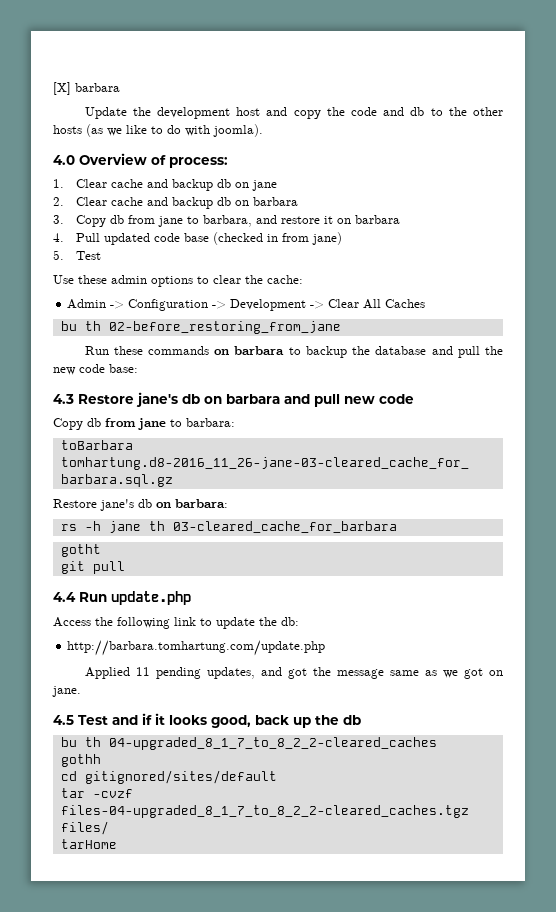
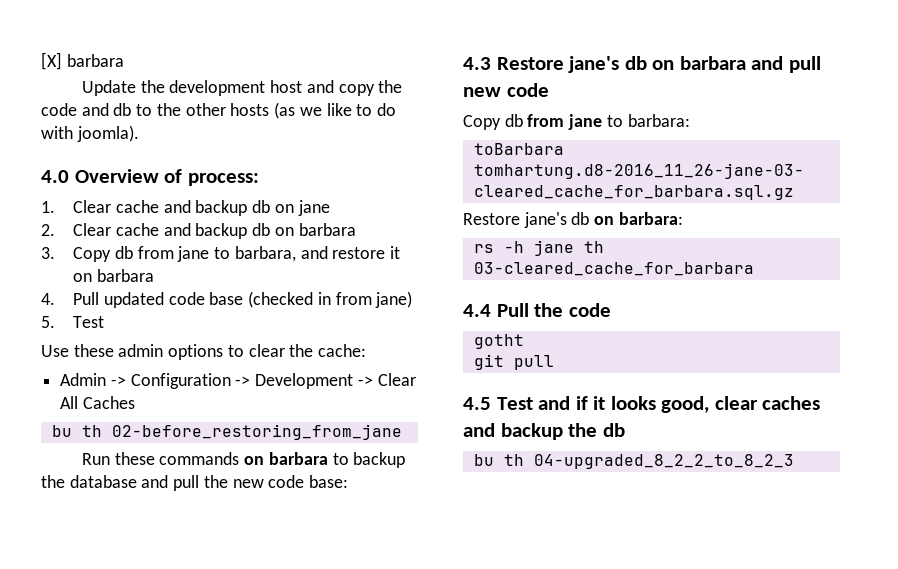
+ 4.4 Pull the code
- 4.4 Run update.php
- Access the following link to update the db:
- http://barbara.tomhartung.com/update.php
- Applied 11 pending updates, and got the message same as we got on jane.
- 4.5 Test and if it looks good, back up the db
+ 4.5 Test and if it looks good, clear caches and backup the db
- bu th 04-upgraded_8_1_7_to_8_2_2-cleared_caches
- gothh
- cd gitignored/sites/default
- tar -cvzf files-04-upgraded_8_1_7_to_8_2_2-cleared_caches.tgz files/
- tarHome
+ bu th 04-upgraded_8_2_2_to_8_2_3

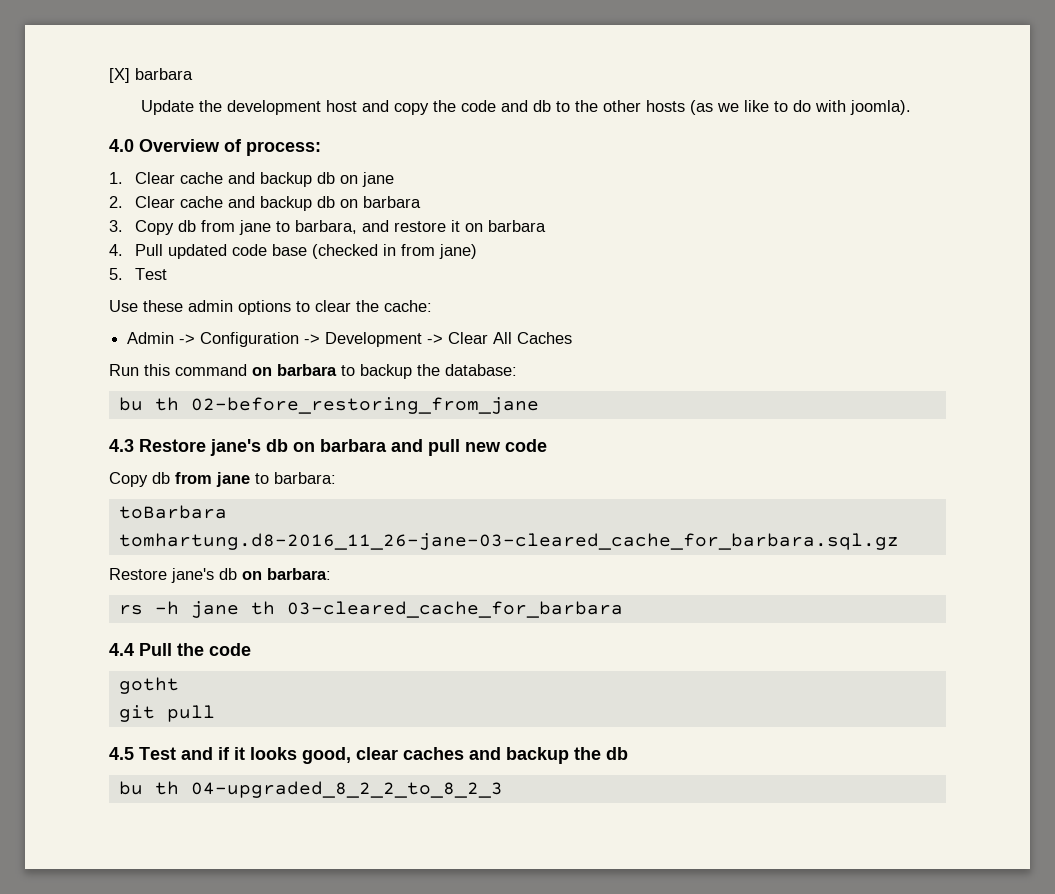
- bu th 02-before_restoring_from_jane
- Run these commands on barbara to backup the database and pull the new code base:
+ Run this command on barbara to backup the database:
+ bu th 02-before_restoring_from_jane

